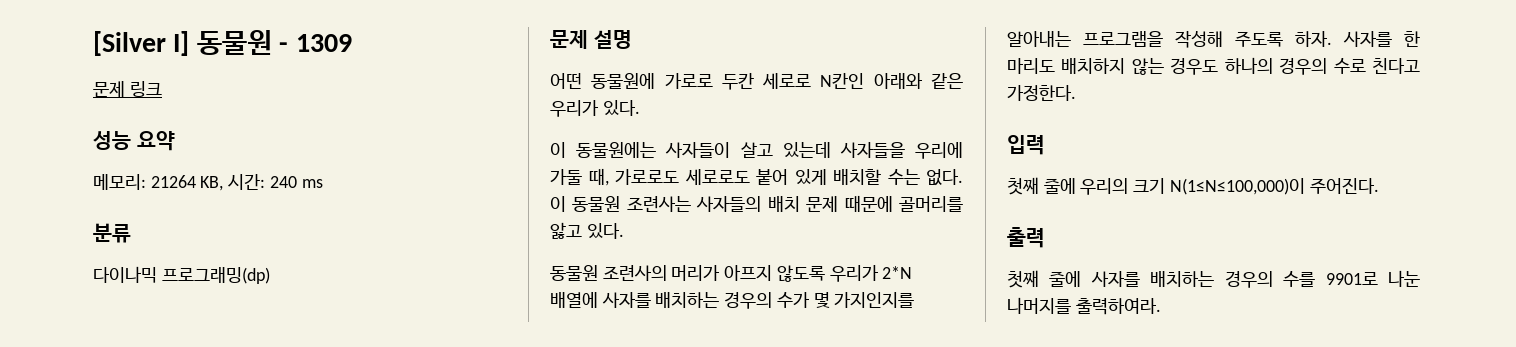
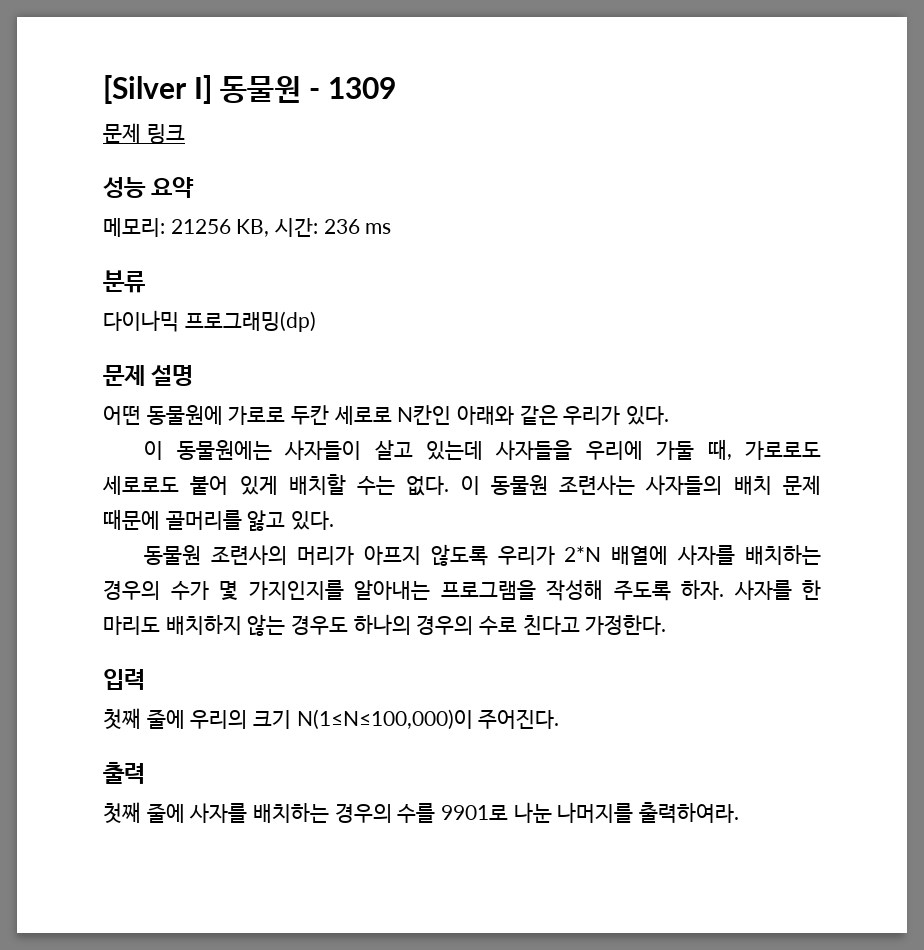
- 메모리: 21264 KB, 시간: 240 ms
+ 메모리: 21256 KB, 시간: 236 ms

